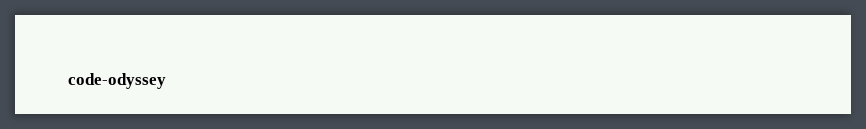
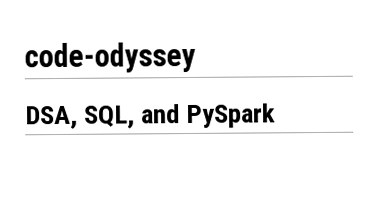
+ DSA, SQL, and PySpark

